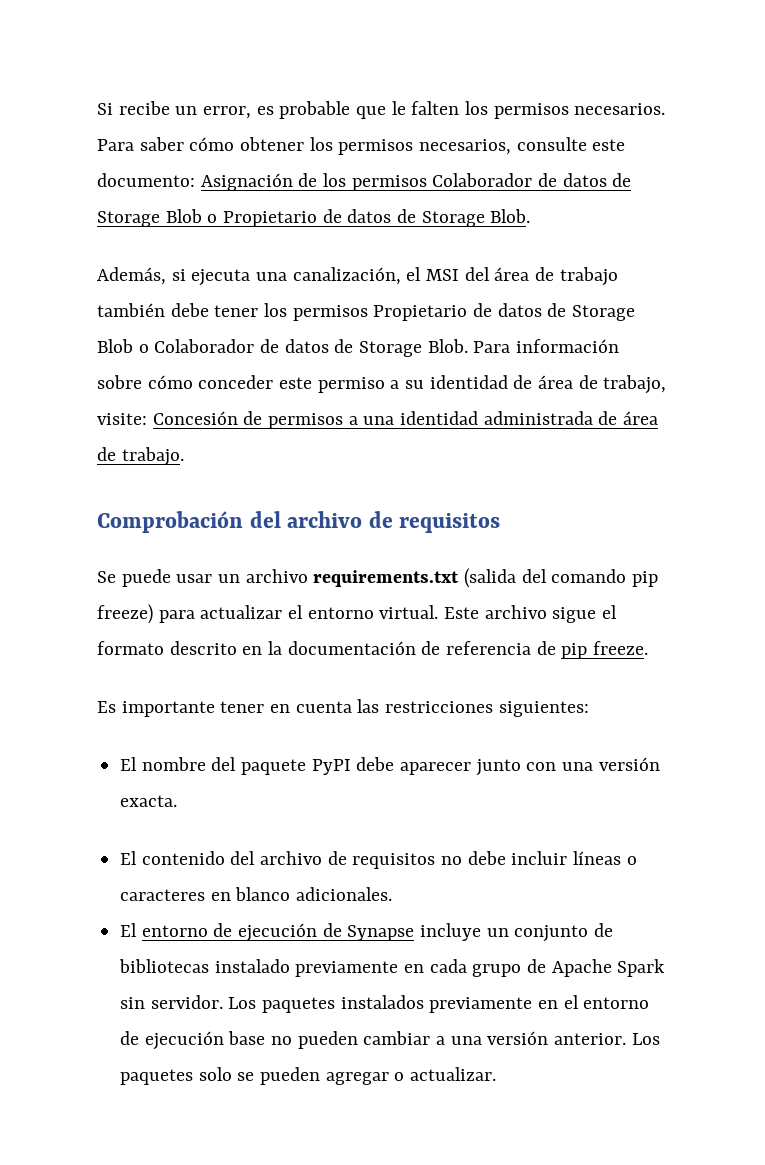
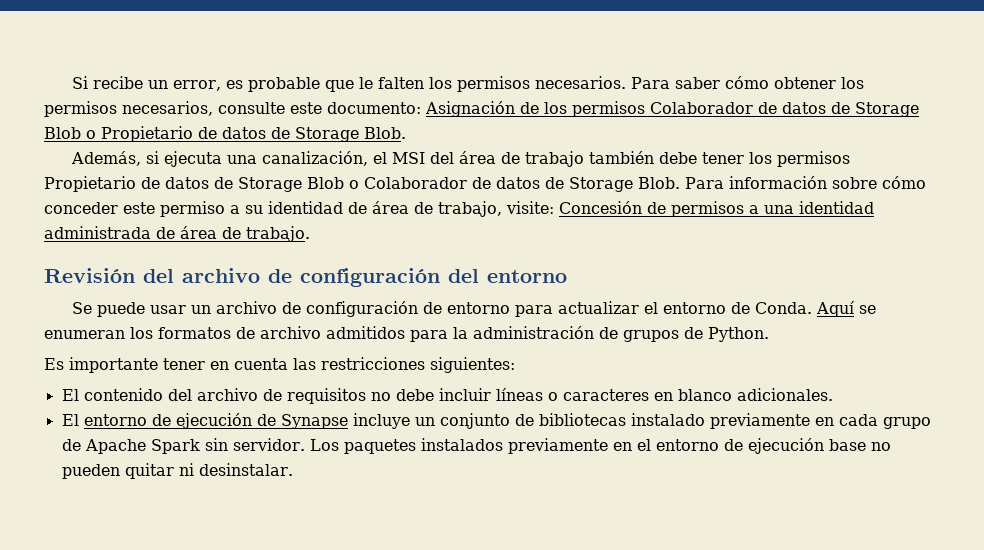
- Comprobación del archivo de requisitos
+ Revisión del archivo de configuración del entorno
- Se puede usar un archivo requirements.txt (salida del comando pip freeze) para actualizar el entorno virtual. Este archivo sigue el formato descrito en la documentación de referencia de pip freeze.
+ Se puede usar un archivo de configuración de entorno para actualizar el entorno de Conda. Aquí se enumeran los formatos de archivo admitidos para la administración de grupos de Python.
- El nombre del paquete PyPI debe aparecer junto con una versión exacta.
- Los paquetes instalados previamente en el entorno de ejecución base no pueden cambiar a una versión anterior. Los paquetes solo se pueden agregar o actualizar.
+ Los paquetes instalados previamente en el entorno de ejecución base no pueden quitar ni desinstalar.

